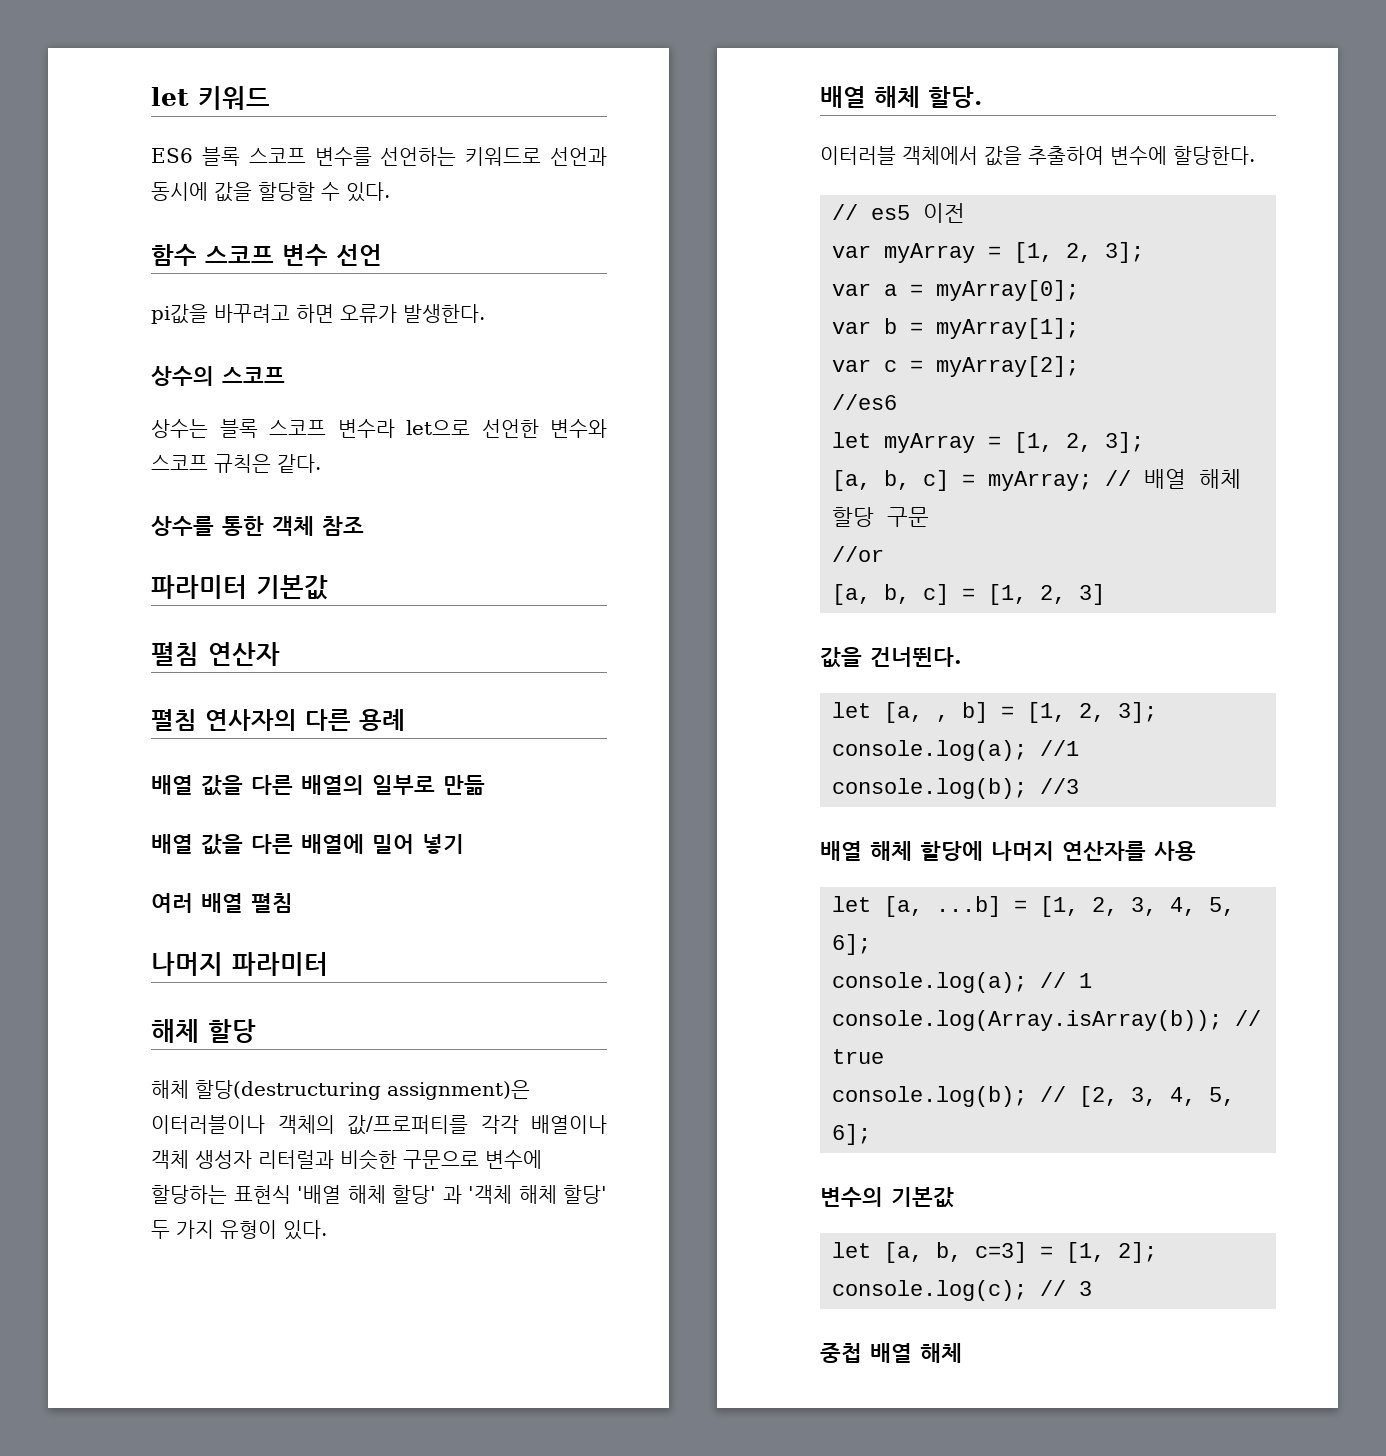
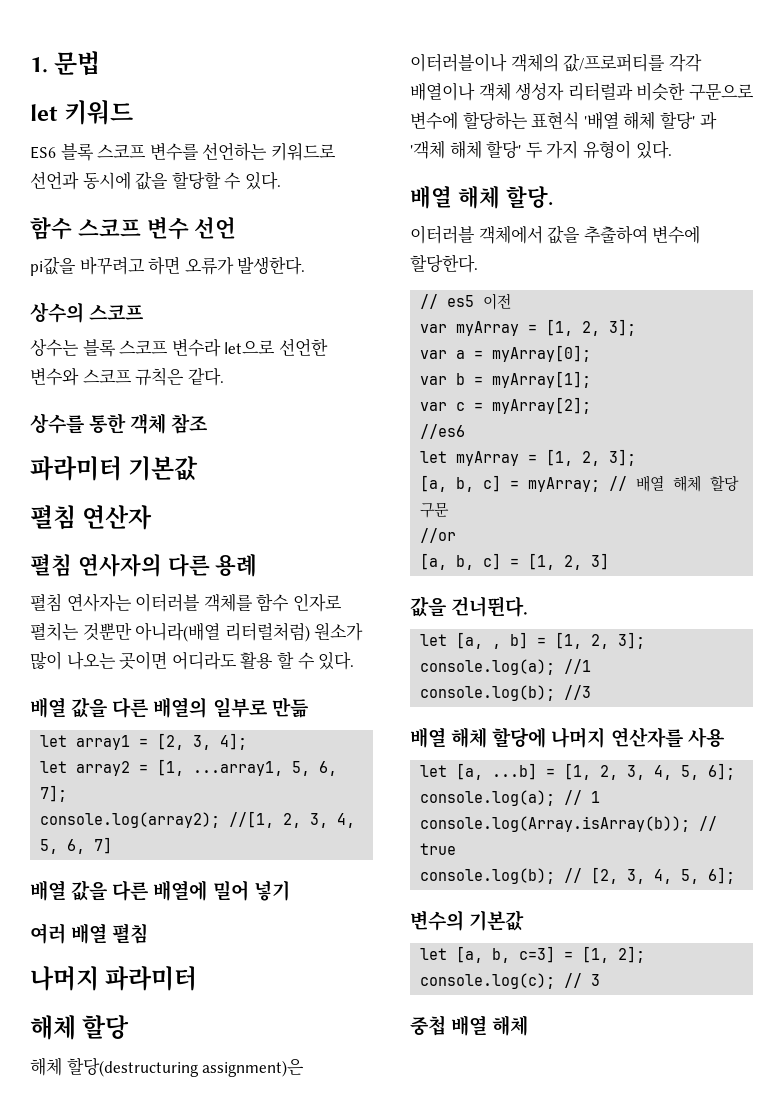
+ 1. 문법
+ 펼침 연사자는 이터러블 객체를 함수 인자로 펼치는 것뿐만 아니라(배열 리터럴처럼) 원소가 많이 나오는 곳이면 어디라도 활용 할 수 있다.
+ let array1 = [2, 3, 4];
+ let array2 = [1, ...array1, 5, 6, 7];
+ console.log(array2); //[1, 2, 3, 4, 5, 6, 7]

